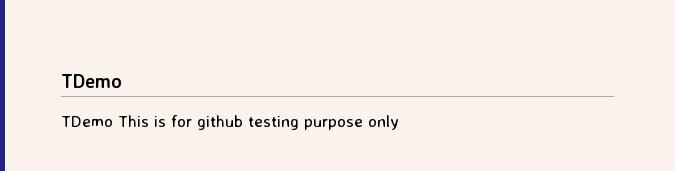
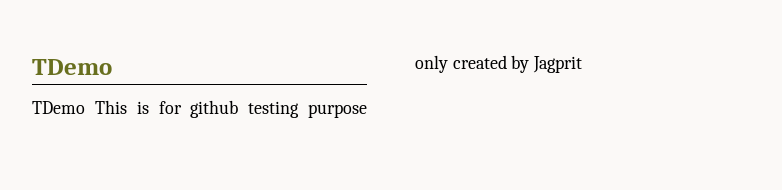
- TDemo This is for github testing purpose only
+ TDemo This is for github testing purpose only created by Jagprit

